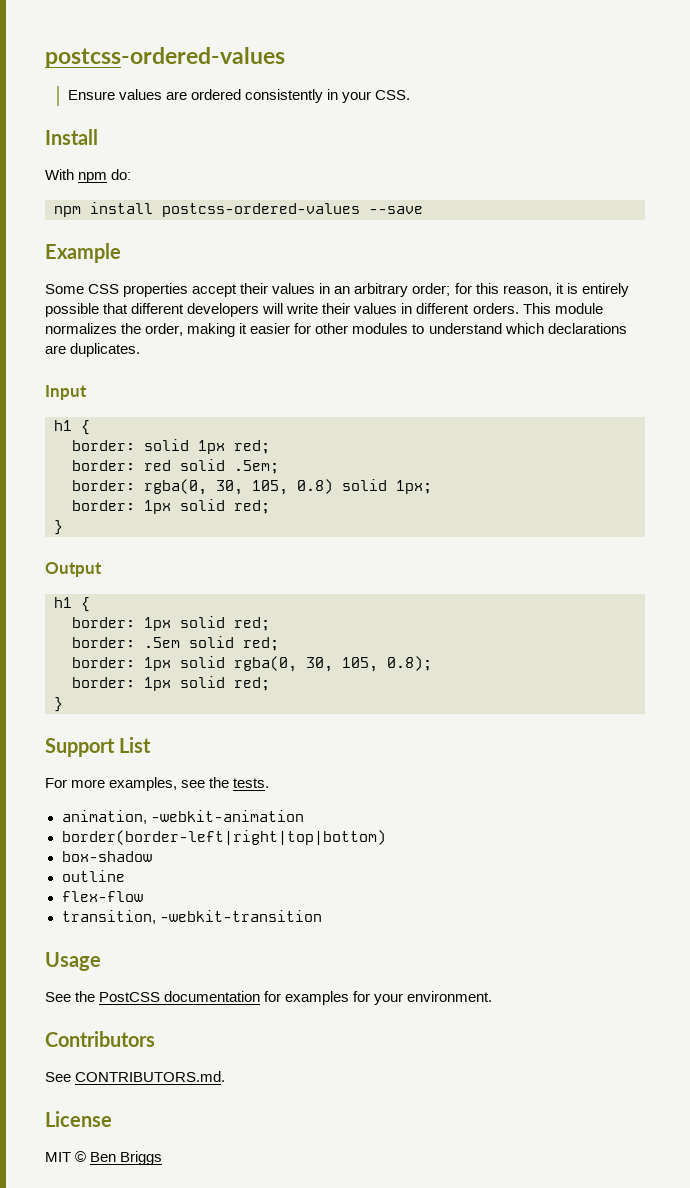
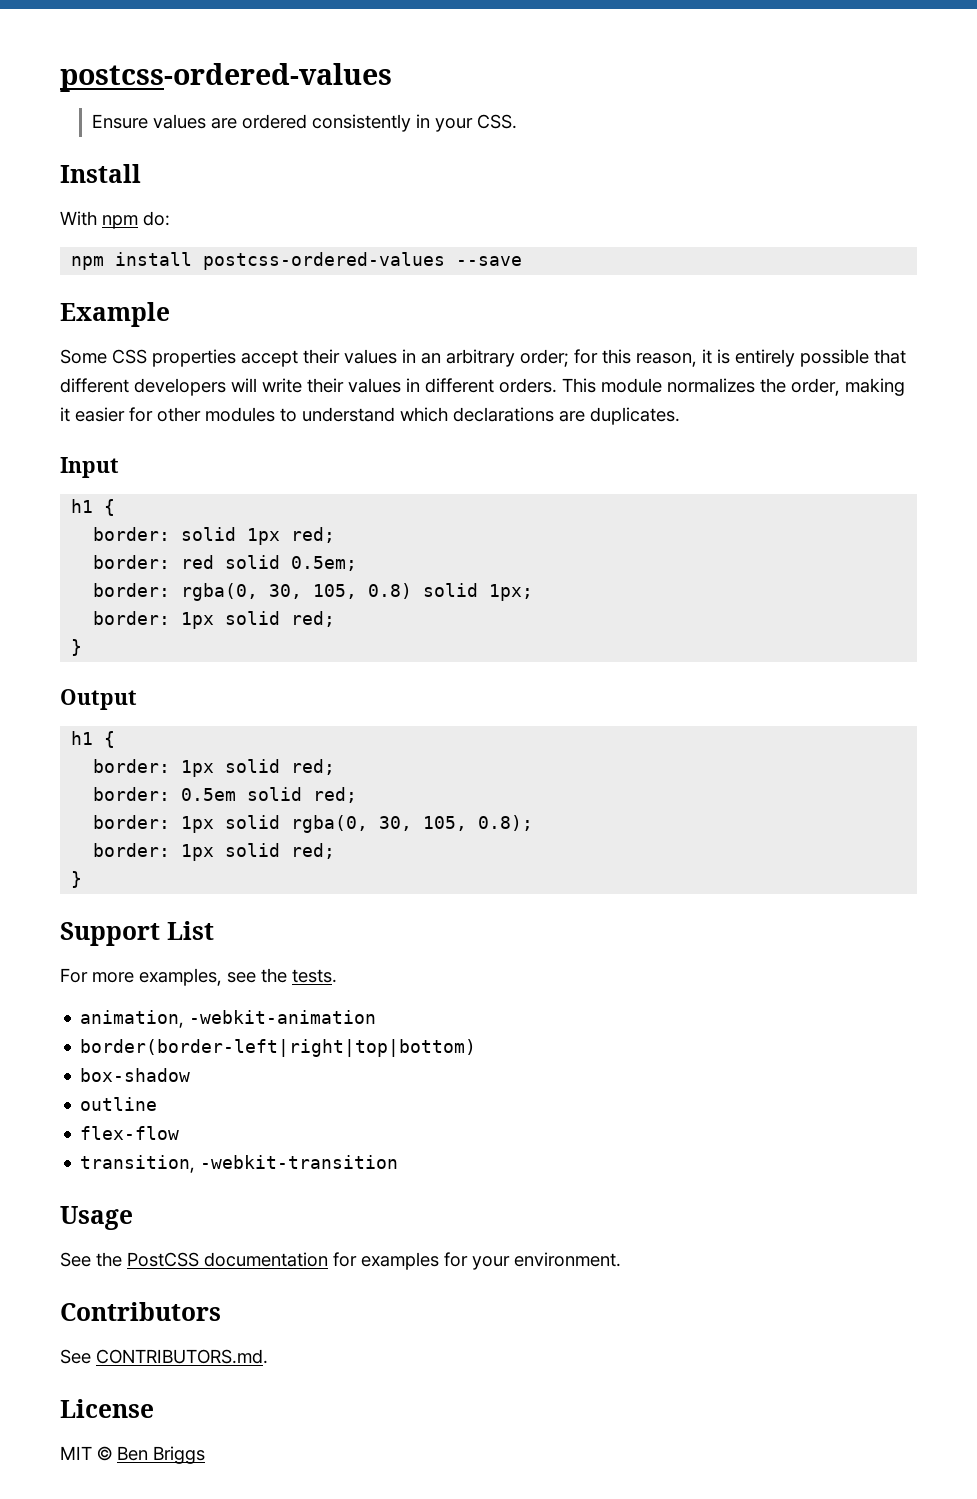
- border: red solid .5em;
+ border: red solid 0.5em;
- border: .5em solid red;
+ border: 0.5em solid red;

